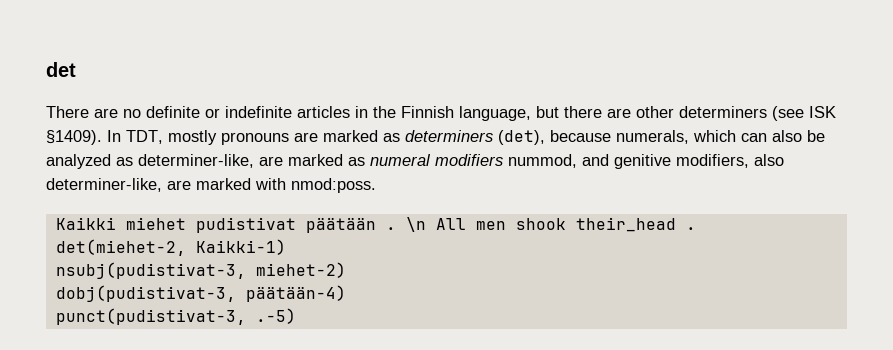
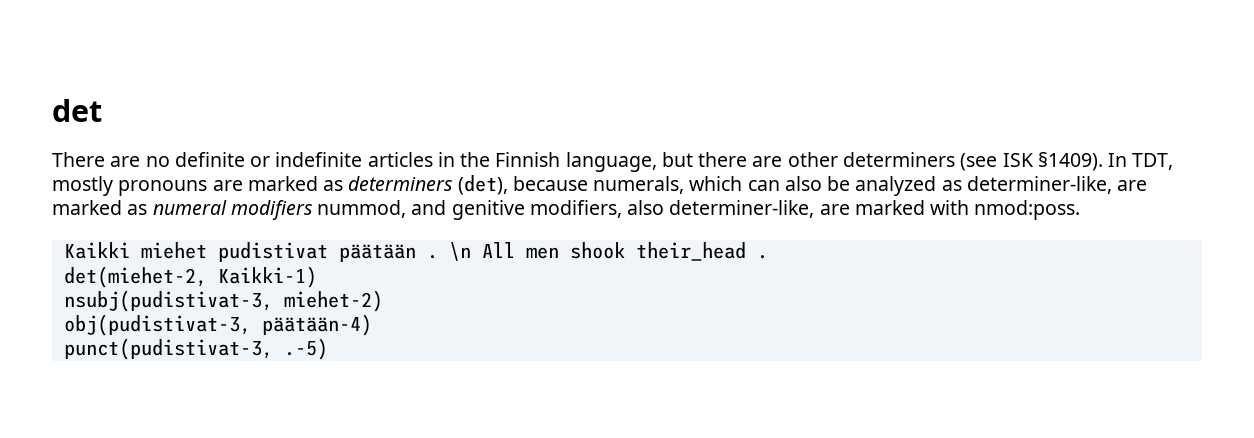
- dobj(pudistivat-3, päätään-4)
+ obj(pudistivat-3, päätään-4)

